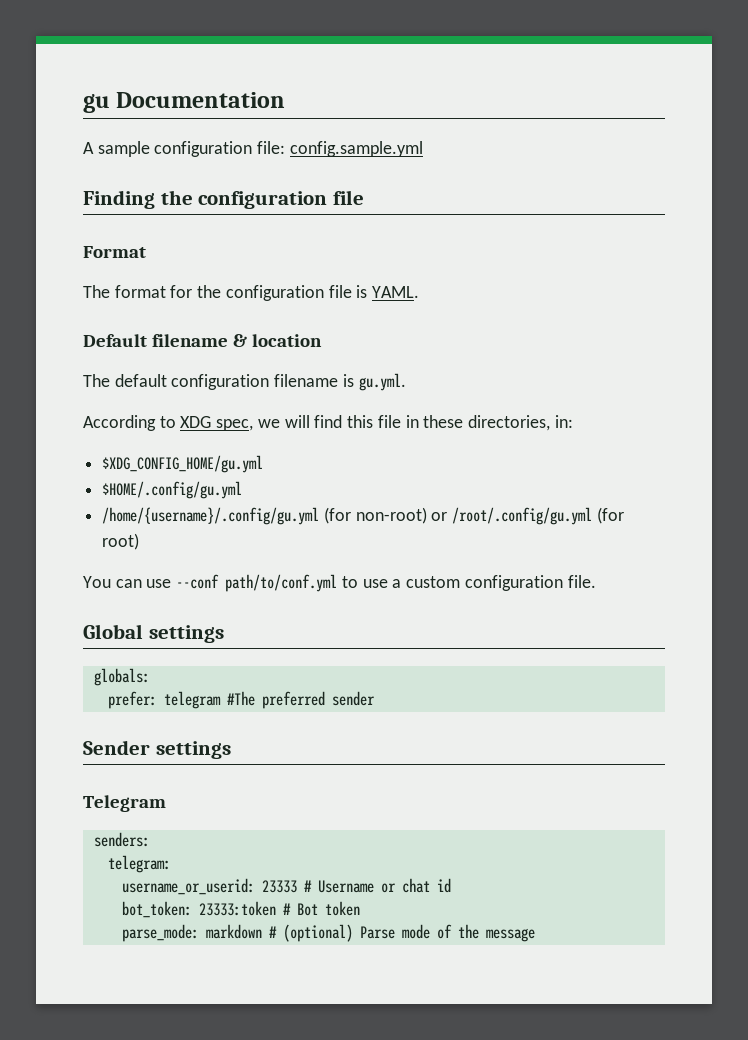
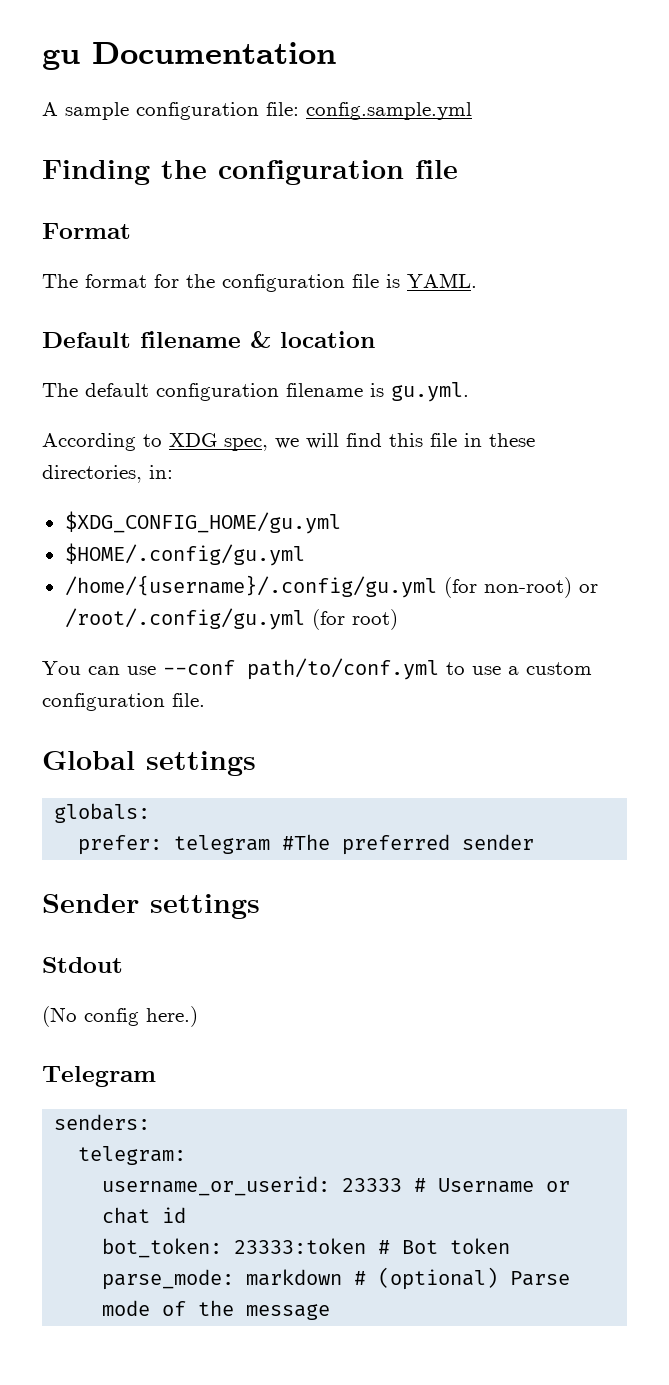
+ Stdout
+ (No config here.)

